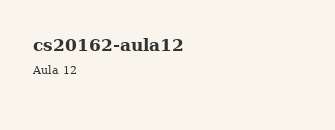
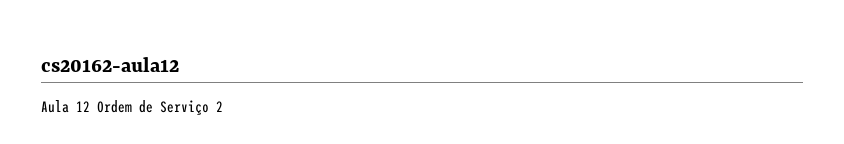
- Aula 12
+ Aula 12 Ordem de Serviço 2

